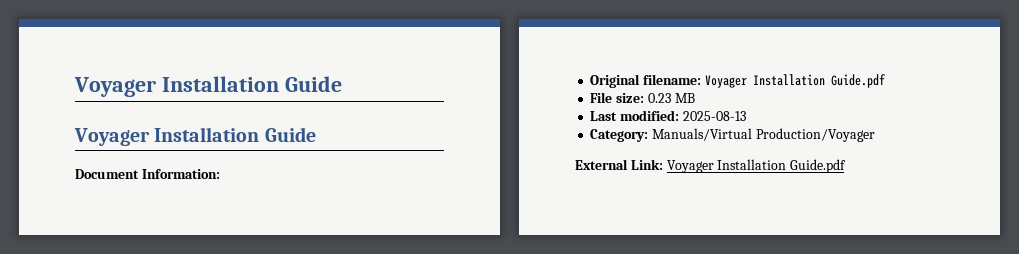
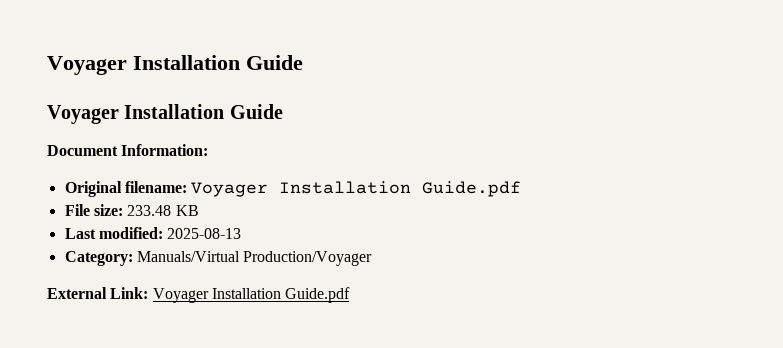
- File size: 0.23 MB
+ File size: 233.48 KB

